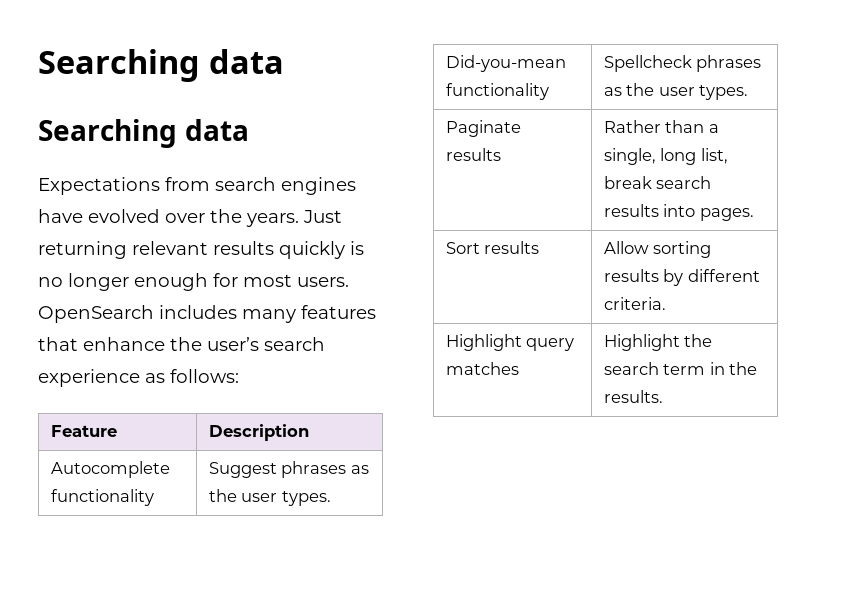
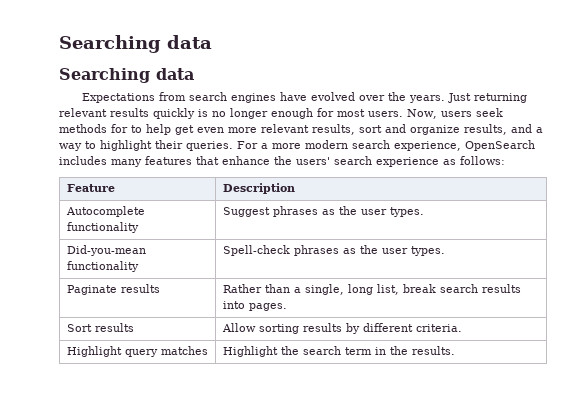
- OpenSearch includes many features that enhance the user’s search experience as follows:
+ Now, users seek methods for to help get even more relevant results, sort and organize results, and a way to highlight their queries. For a more modern search experience, OpenSearch includes many features that enhance the users' search experience as follows:
- Did-you-mean functionality | Spellcheck phrases as the user types.
+ Did-you-mean functionality | Spell-check phrases as the user types.

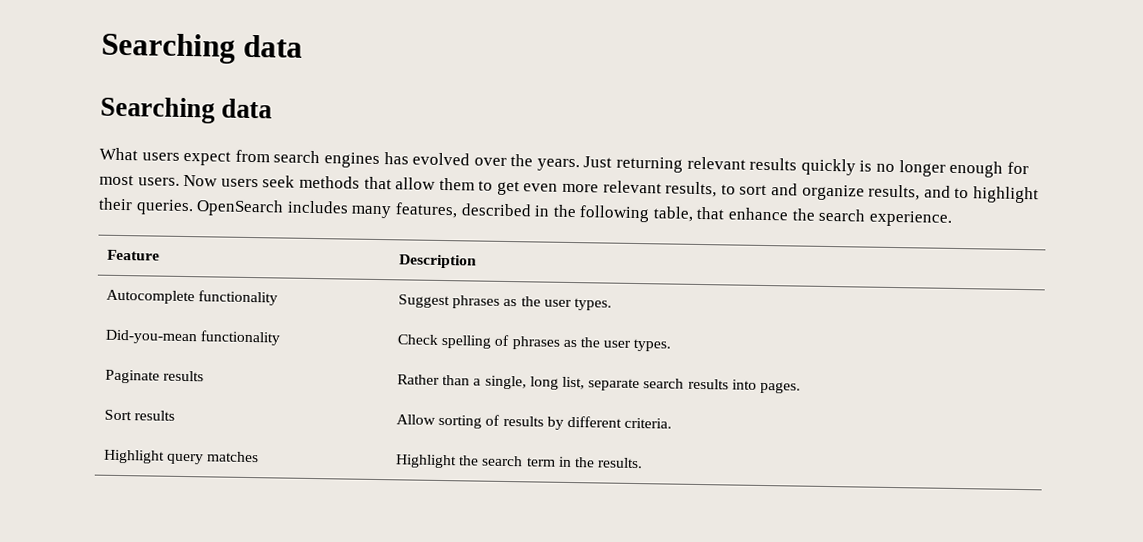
- Expectations from search engines have evolved over the years.
+ What users expect from search engines has evolved over the years.
- Now, users seek methods for to help get even more relevant results, sort and organize results, and a way to highlight their queries.
+ Now users seek methods that allow them to get even more relevant results, to sort and organize results, and to highlight their queries.
- For a more modern search experience, OpenSearch includes many features that enhance the users' search experience as follows:
+ OpenSearch includes many features, described in the following table, that enhance the search experience.
- Did-you-mean functionality | Spell-check phrases as the user types.
+ Did-you-mean functionality | Check spelling of phrases as the user types.
- Paginate results | Rather than a single, long list, break search results into pages.
+ Paginate results | Rather than a single, long list, separate search results into pages.
- Sort results | Allow sorting results by different criteria.
+ Sort results | Allow sorting of results by different criteria.

